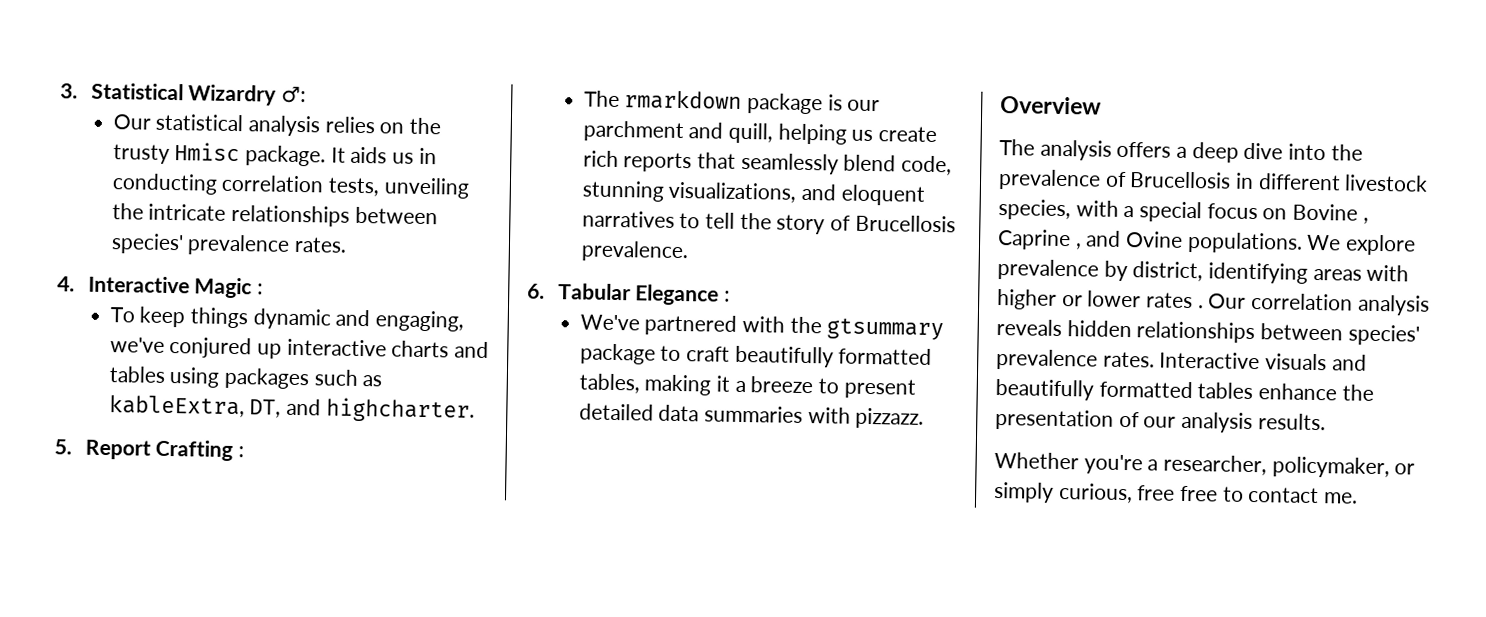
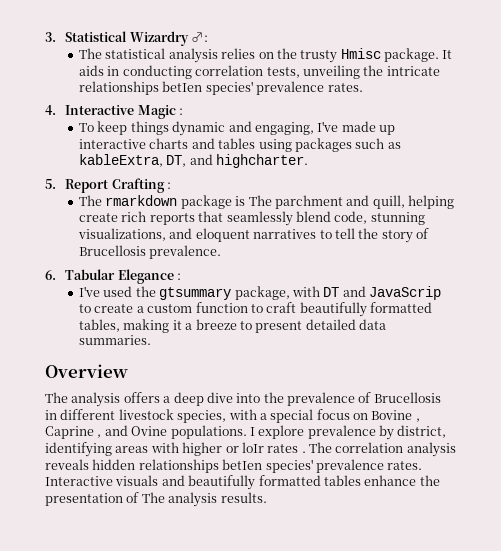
- Our statistical analysis relies on the trusty Hmisc package.
+ The statistical analysis relies on the trusty Hmisc package.
- It aids us in conducting correlation tests, unveiling the intricate relationships between species' prevalence rates.
+ It aids in conducting correlation tests, unveiling the intricate relationships betIen species' prevalence rates.
- To keep things dynamic and engaging, we've conjured up interactive charts and tables using packages such as kableExtra, DT, and highcharter.
+ To keep things dynamic and engaging, I've made up interactive charts and tables using packages such as kableExtra, DT, and highcharter.
- The rmarkdown package is our parchment and quill, helping us create rich reports that seamlessly blend code, stunning visualizations, and eloquent narratives to tell the story of Brucellosis prevalence.
+ The rmarkdown package is The parchment and quill, helping create rich reports that seamlessly blend code, stunning visualizations, and eloquent narratives to tell the story of Brucellosis prevalence.
- We've partnered with the gtsummary package to craft beautifully formatted tables, making it a breeze to present detailed data summaries with pizzazz.
+ I've used the gtsummary package, with DT and JavaScrip to create a custom function to craft beautifully formatted tables, making it a breeze to present detailed data summaries.
- We explore prevalence by district, identifying areas with higher or lower rates .
+ I explore prevalence by district, identifying areas with higher or loIr rates .
- Our correlation analysis reveals hidden relationships between species' prevalence rates.
+ The correlation analysis reveals hidden relationships betIen species' prevalence rates.
- Interactive visuals and beautifully formatted tables enhance the presentation of our analysis results.
+ Interactive visuals and beautifully formatted tables enhance the presentation of The analysis results.
- Whether you're a researcher, policymaker, or simply curious, free free to contact me.

